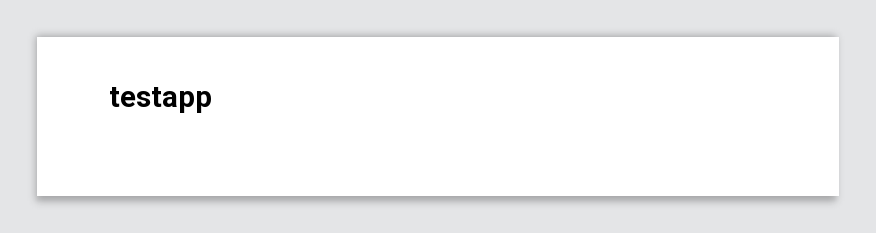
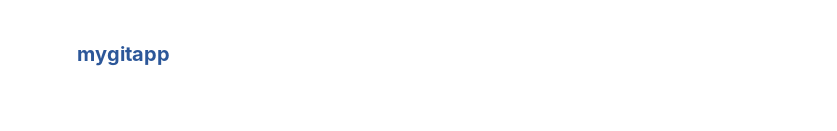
- testapp
+ mygitapp

